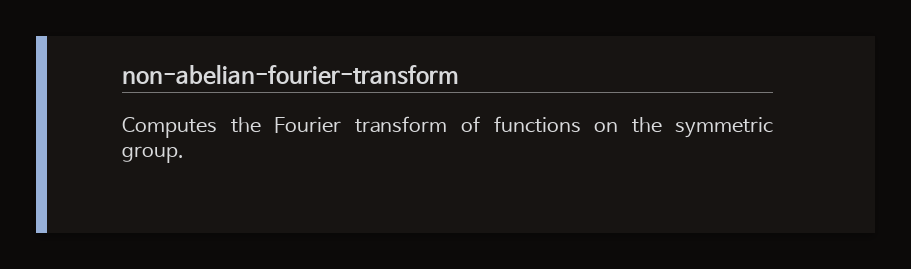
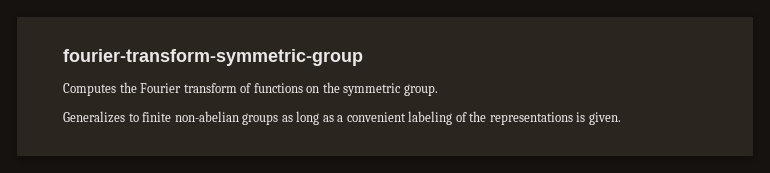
- non-abelian-fourier-transform
+ fourier-transform-symmetric-group
+ Generalizes to finite non-abelian groups as long as a convenient labeling of the representations is given.

